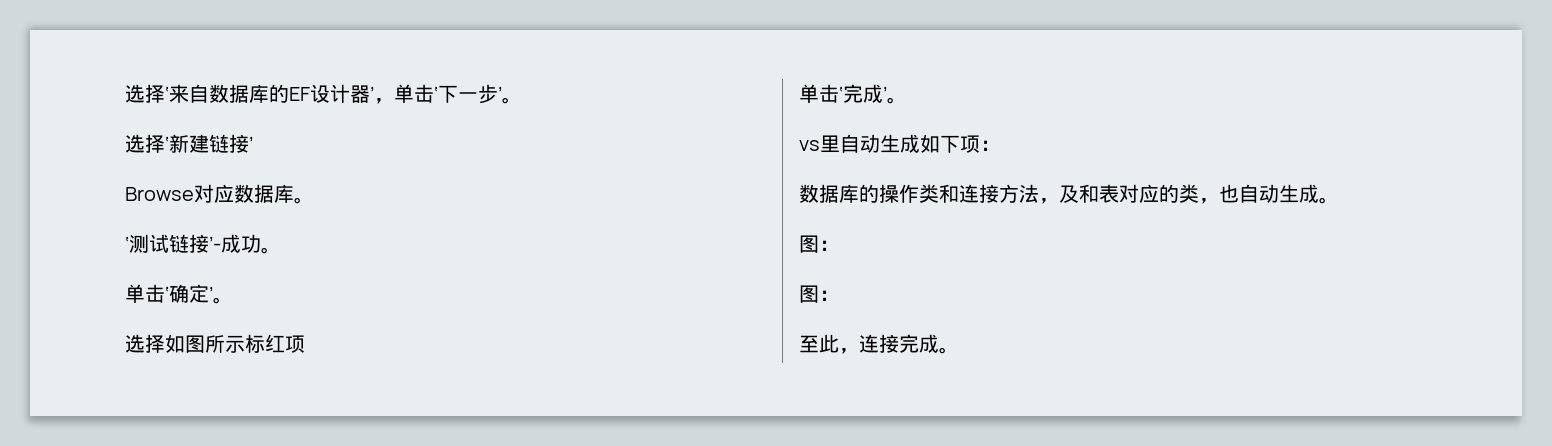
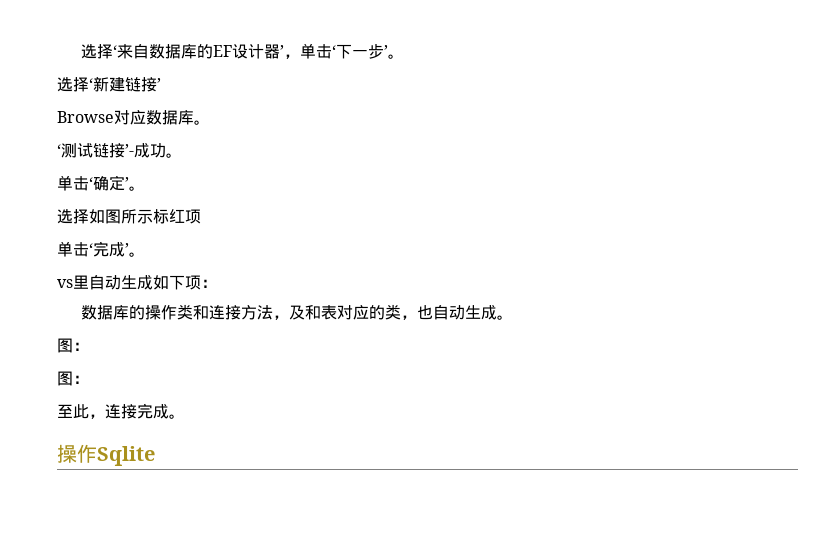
+ 操作Sqlite

